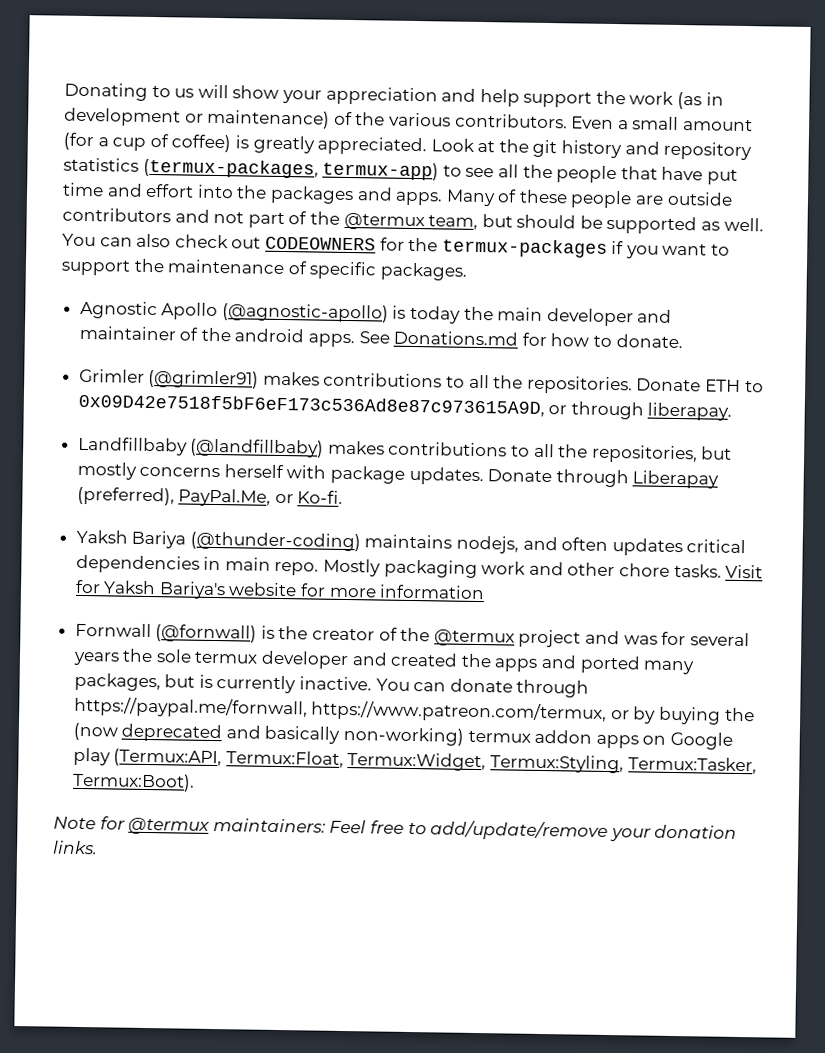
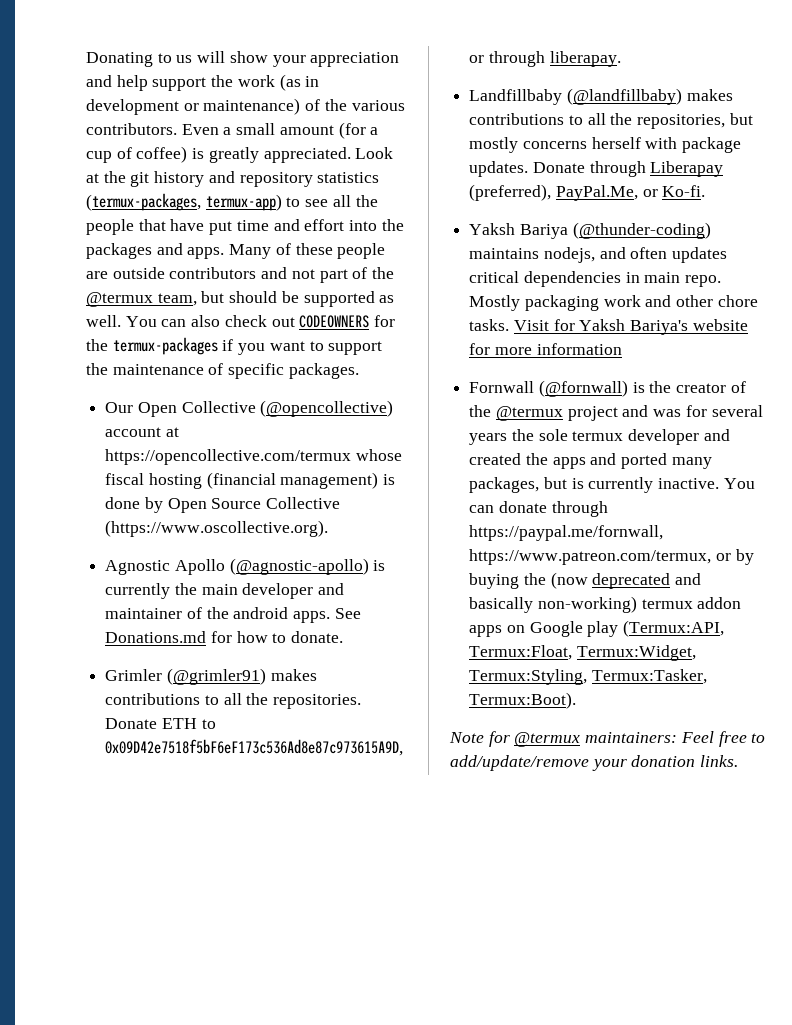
+ Our Open Collective (@opencollective) account at https://opencollective.com/termux whose fiscal hosting (financial management) is done by Open Source Collective (https://www.oscollective.org).
- Agnostic Apollo (@agnostic-apollo) is today the main developer and maintainer of the android apps.
+ Agnostic Apollo (@agnostic-apollo) is currently the main developer and maintainer of the android apps.

